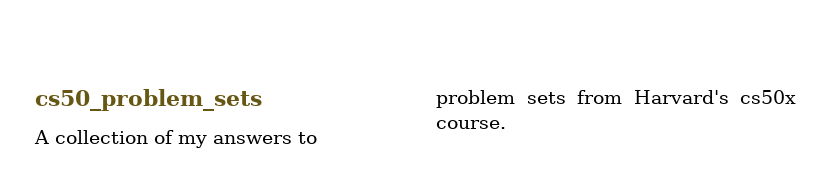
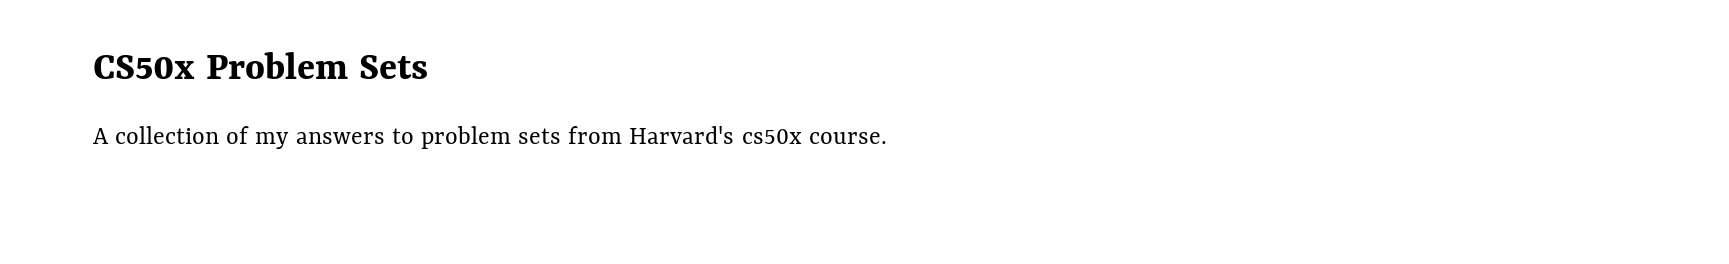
- cs50_problem_sets
+ CS50x Problem Sets

